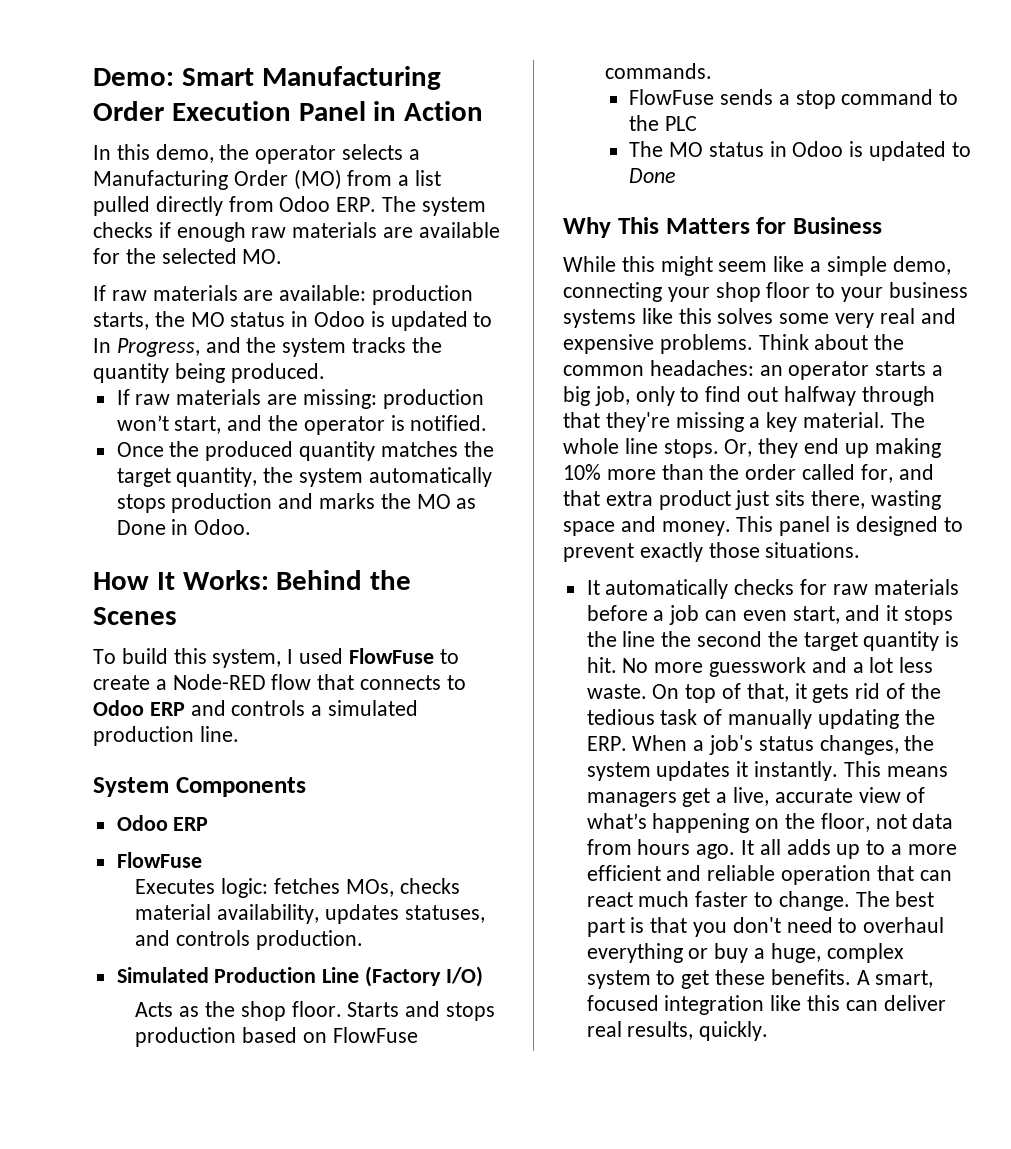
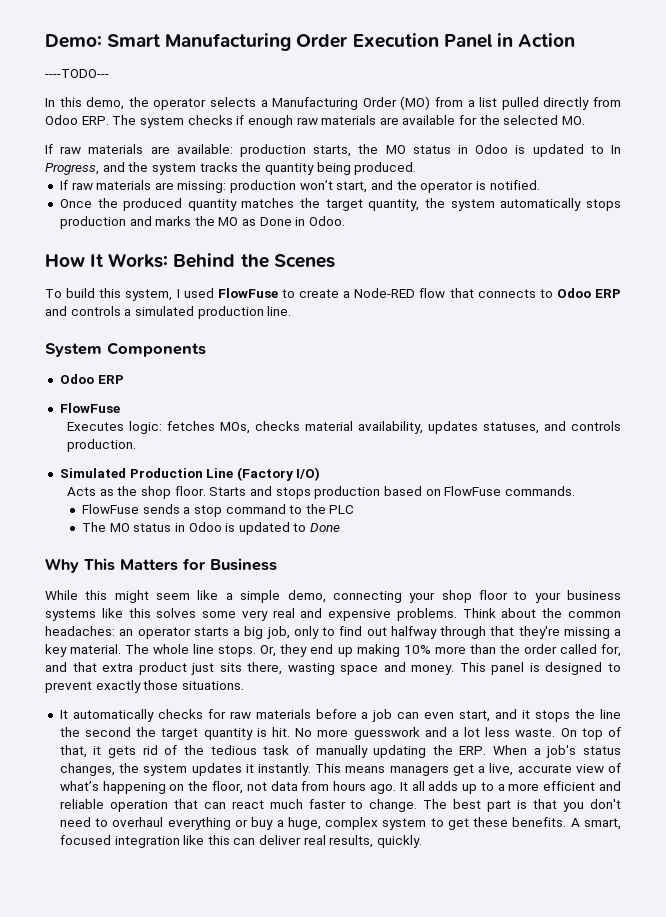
+ ----TODO---

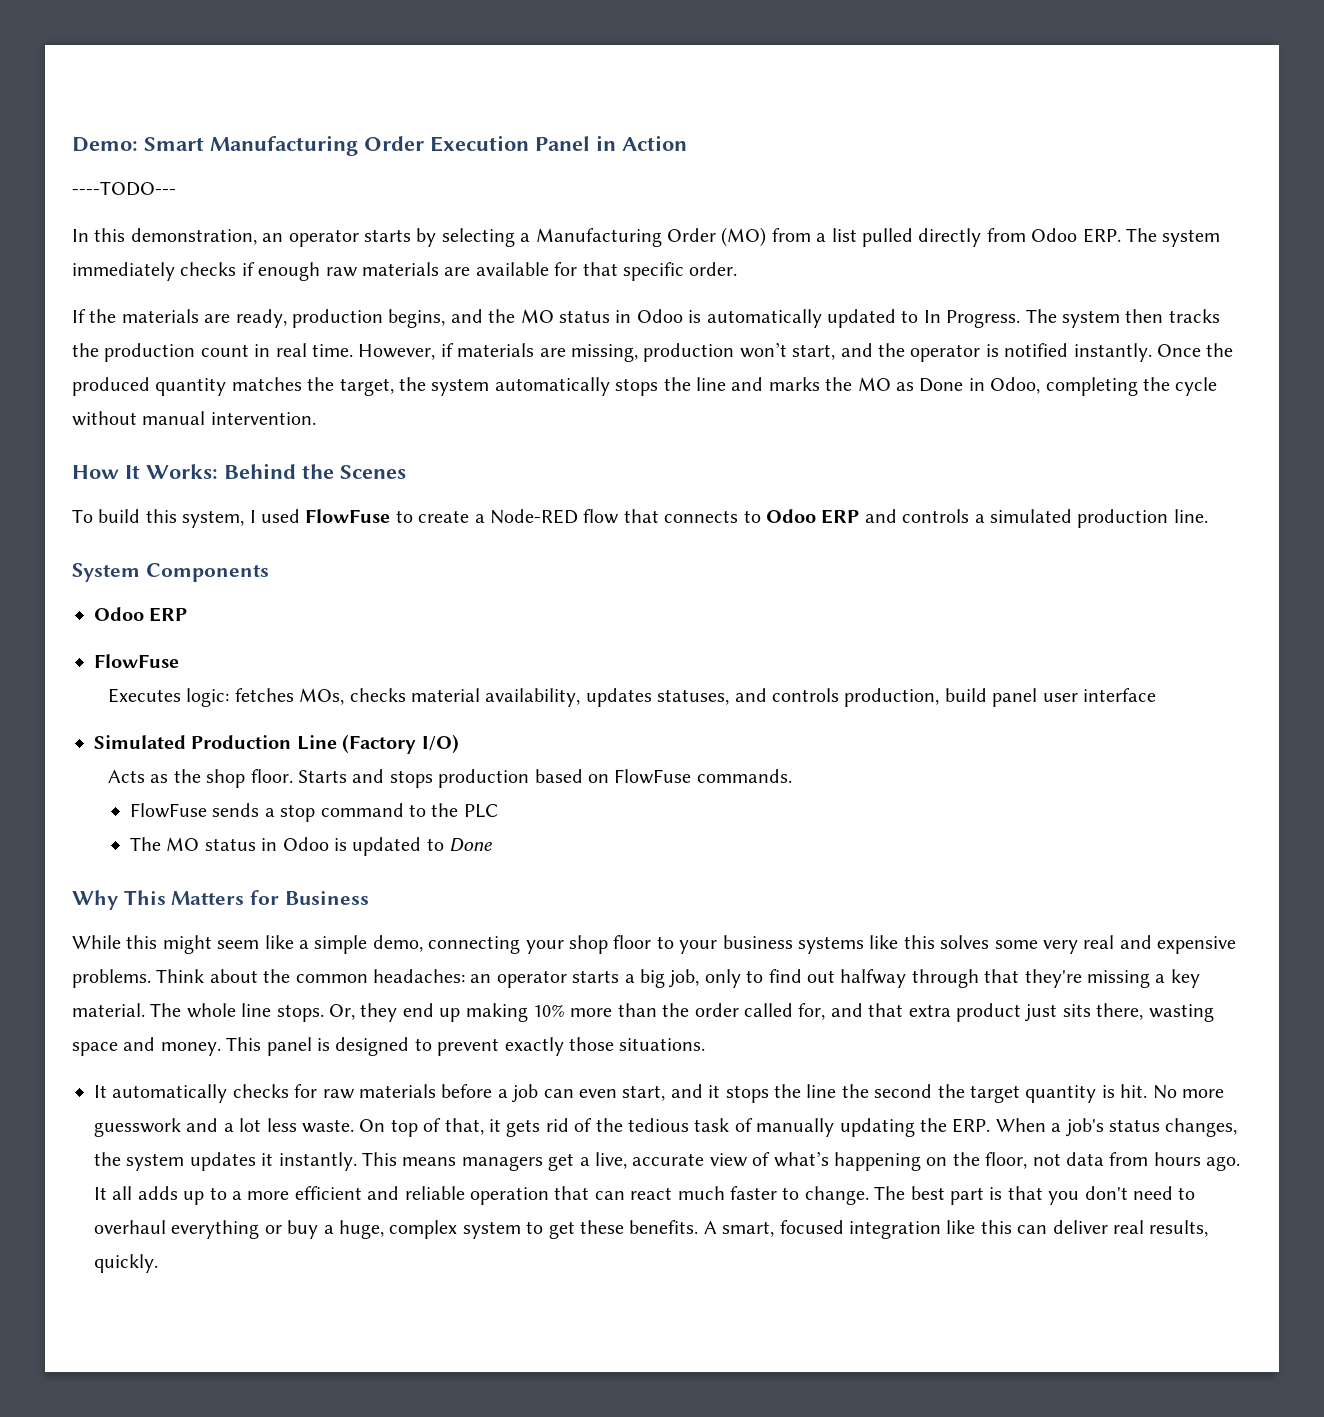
- In this demo, the operator selects a Manufacturing Order (MO) from a list pulled directly from Odoo ERP. The system checks if enough raw materials are available for the selected MO.
- If raw materials are available: production starts, the MO status in Odoo is updated to In Progress, and the system tracks the quantity being produced.
- If raw materials are missing: production won’t start, and the operator is notified.
- Once the produced quantity matches the target quantity, the system automatically stops production and marks the MO as Done in Odoo.
+ In this demonstration, an operator starts by selecting a Manufacturing Order (MO) from a list pulled directly from Odoo ERP. The system immediately checks if enough raw materials are available for that specific order.
+ If the materials are ready, production begins, and the MO status in Odoo is automatically updated to In Progress. The system then tracks the production count in real time. However, if materials are missing, production won’t start, and the operator is notified instantly. Once the produced quantity matches the target, the system automatically stops the line and marks the MO as Done in Odoo, completing the cycle without manual intervention.
- Executes logic: fetches MOs, checks material availability, updates statuses, and controls production.
+ Executes logic: fetches MOs, checks material availability, updates statuses, and controls production, build panel user interface

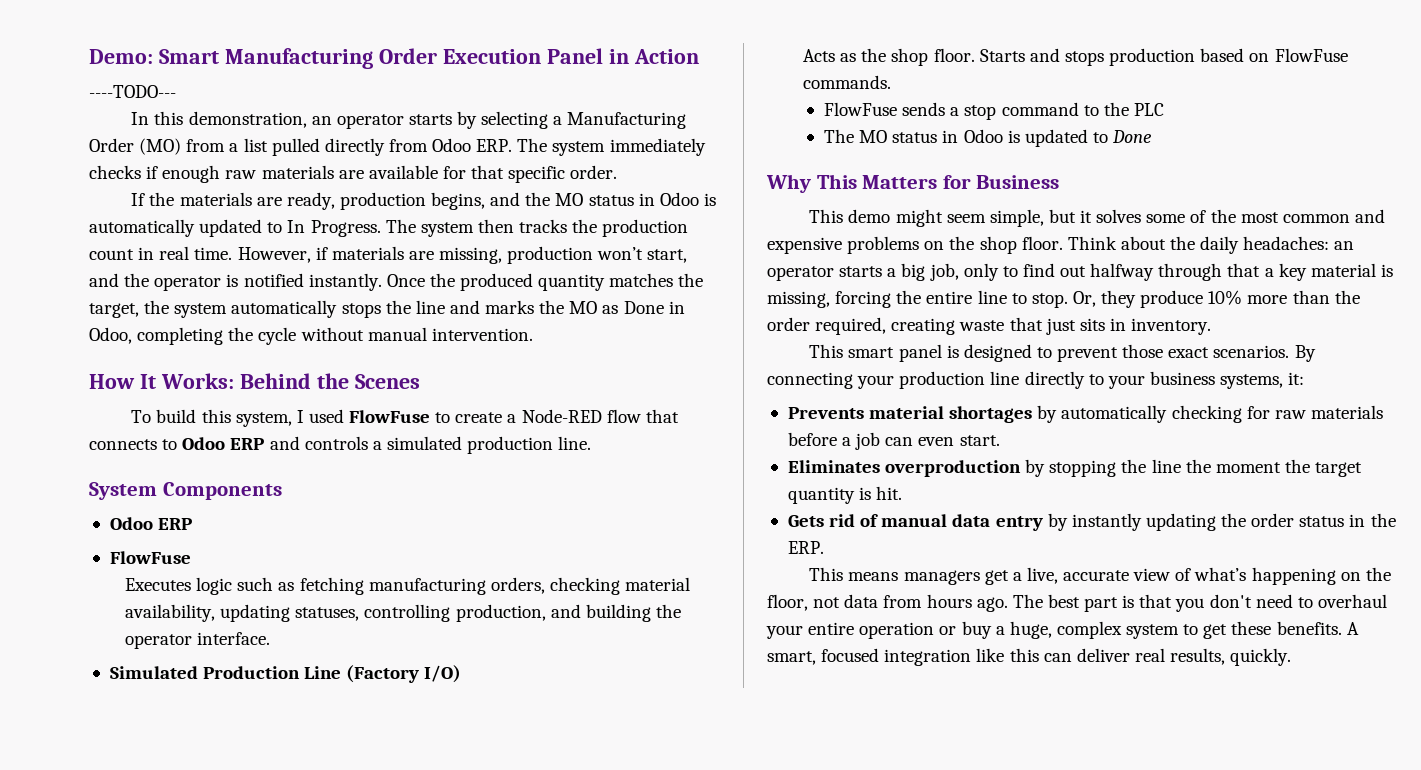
- Executes logic: fetches MOs, checks material availability, updates statuses, and controls production, build panel user interface
+ Executes logic such as fetching manufacturing orders, checking material availability, updating statuses, controlling production, and building the operator interface.
- While this might seem like a simple demo, connecting your shop floor to your business systems like this solves some very real and expensive problems.
+ This demo might seem simple, but it solves some of the most common and expensive problems on the shop floor.
- Think about the common headaches:
+ Think about the daily headaches:
- an operator starts a big job, only to find out halfway through that they're missing a key material. The whole line stops. Or, they end up making 10% more than the order called for, and that extra product just sits there, wasting space and money. This panel is designed to prevent exactly those situations.
- It automatically checks for raw materials before a job can even start, and it stops the line the second the target quantity is hit. No more guesswork and a lot less waste. On top of that, it gets rid of the tedious task of manually updating the ERP. When a job's status changes, the system updates it instantly. This means managers get a live, accurate view of what’s happening on the floor, not data from hours ago.
+ an operator starts a big job, only to find out halfway through that a key material is missing, forcing the entire line to stop. Or, they produce 10% more than the order required, creating waste that just sits in inventory.
+ This smart panel is designed to prevent those exact scenarios. By connecting your production line directly to your business systems, it:
+ Prevents material shortages by automatically checking for raw materials before a job can even start.
+ Eliminates overproduction by stopping the line the moment the target quantity is hit.
+ Gets rid of manual data entry by instantly updating the order status in the ERP.
+ This means managers get a live, accurate view of what’s happening on the floor, not data from hours ago.
- It all adds up to a more efficient and reliable operation that can react much faster to change.
- The best part is that you don't need to overhaul everything or buy a huge, complex system to get these benefits.
+ The best part is that you don't need to overhaul your entire operation or buy a huge, complex system to get these benefits.

